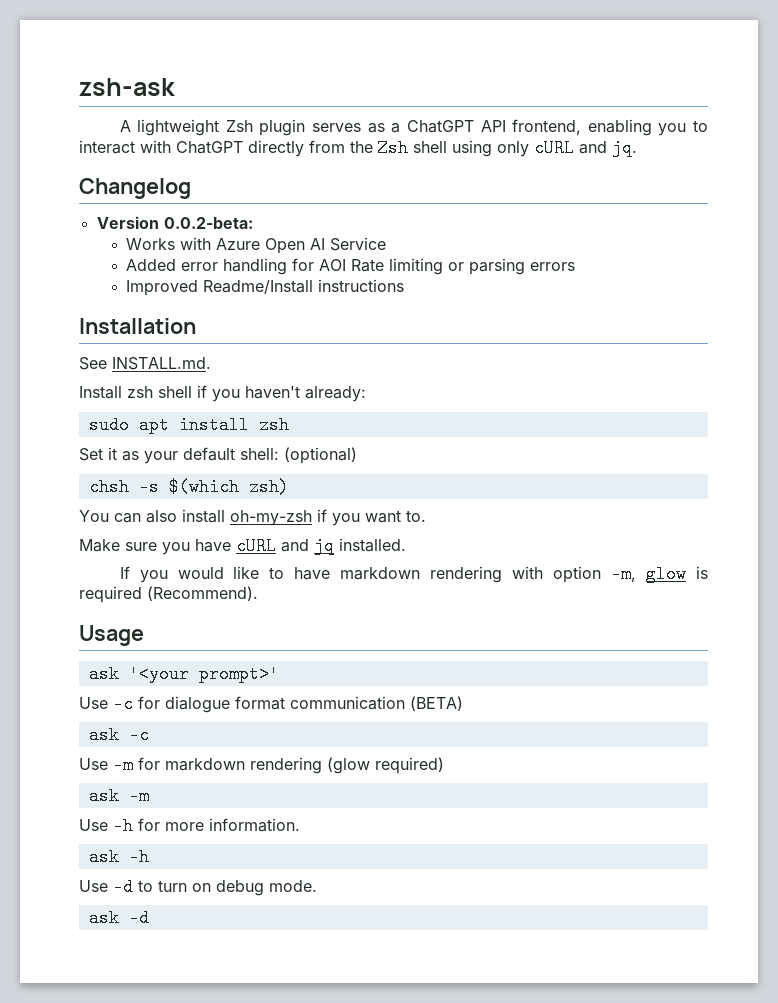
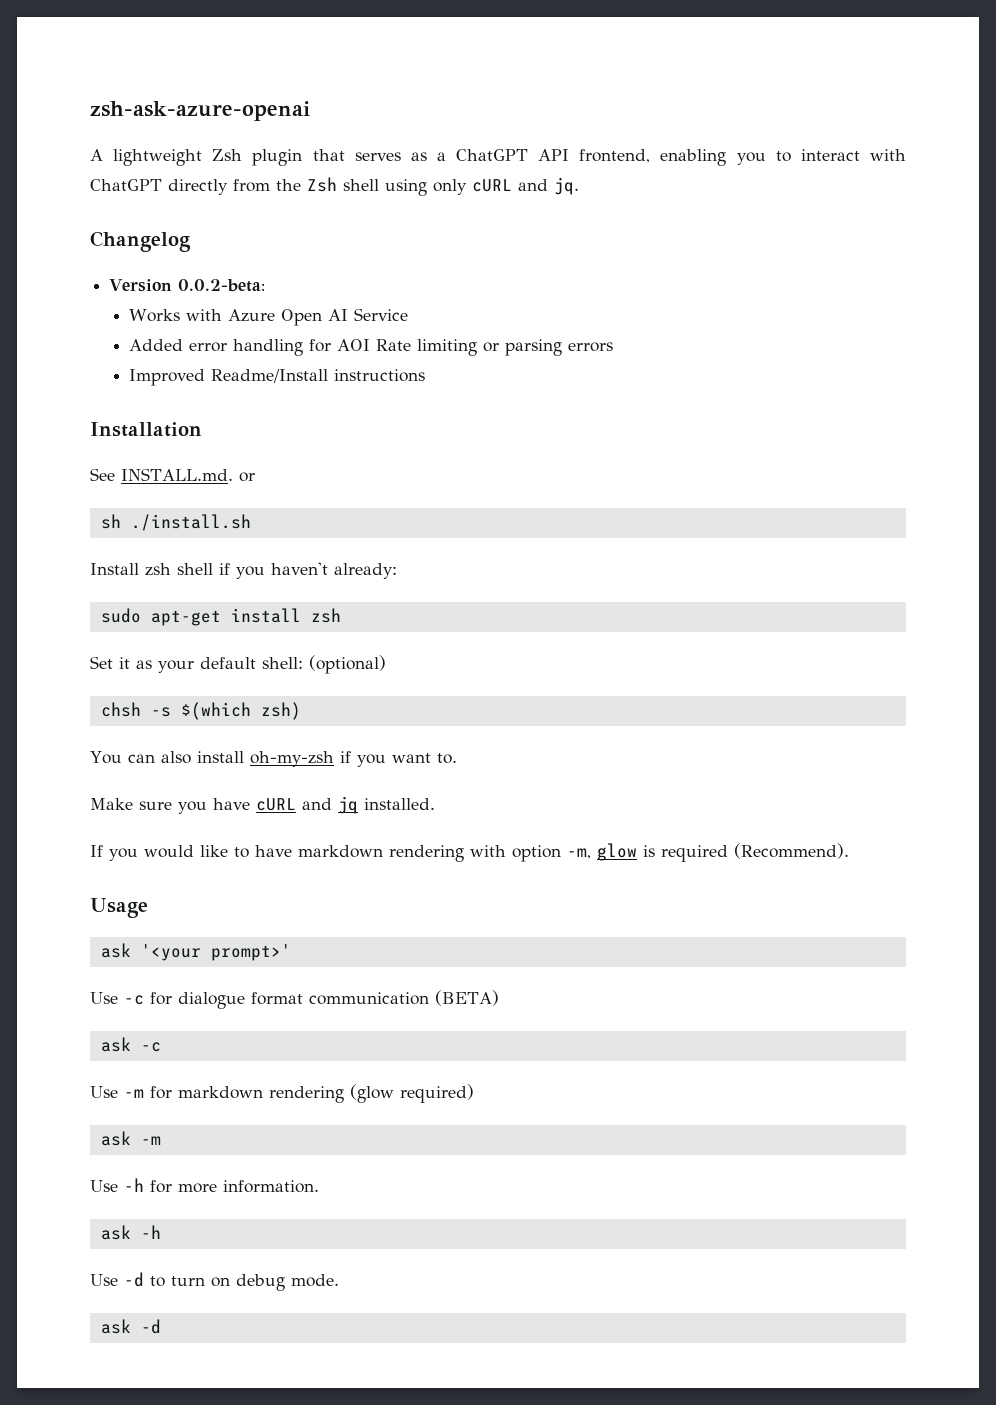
- zsh-ask
+ zsh-ask-azure-openai
- A lightweight Zsh plugin serves as a ChatGPT API frontend, enabling you to interact with ChatGPT directly from the Zsh shell using only cURL and jq.
+ A lightweight Zsh plugin that serves as a ChatGPT API frontend, enabling you to interact with ChatGPT directly from the Zsh shell using only cURL and jq.
- See INSTALL.md.
+ See INSTALL.md. or
+ sh ./install.sh
- sudo apt install zsh
+ sudo apt-get install zsh

